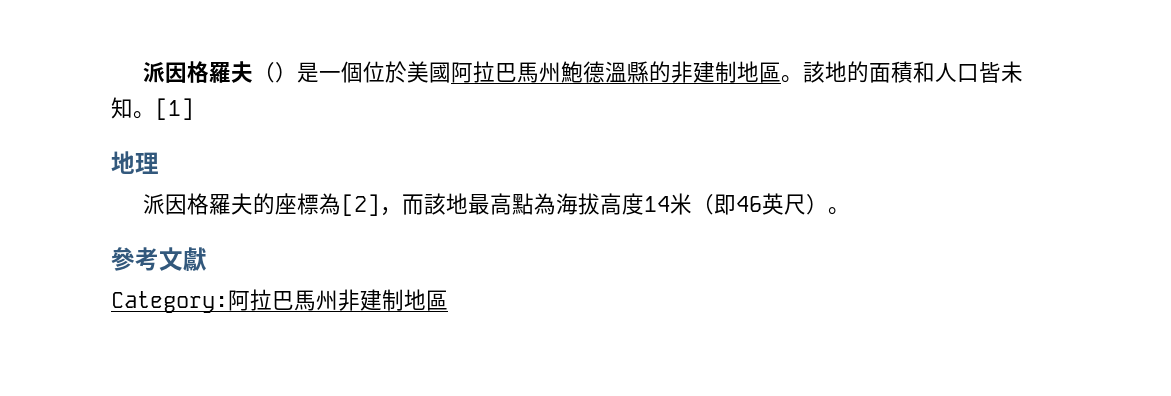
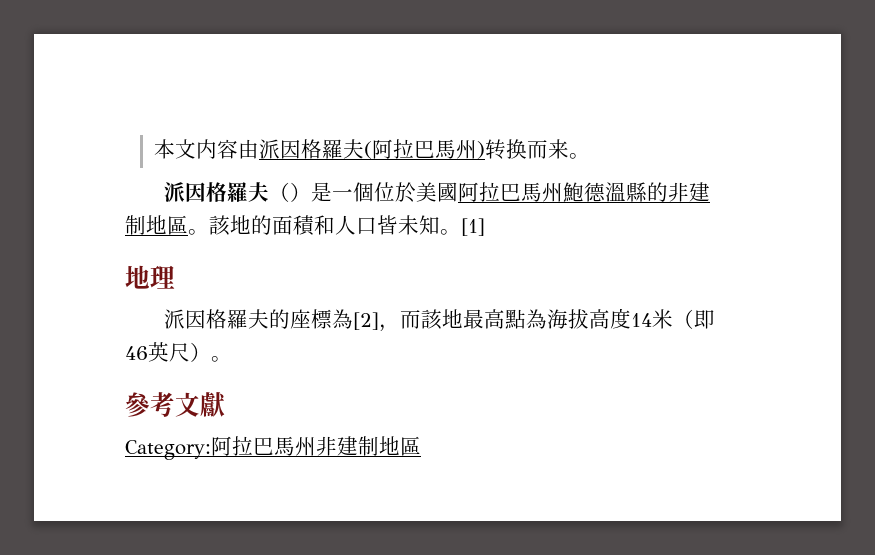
+ 本文内容由派因格羅夫(阿拉巴馬州)转换而来。

